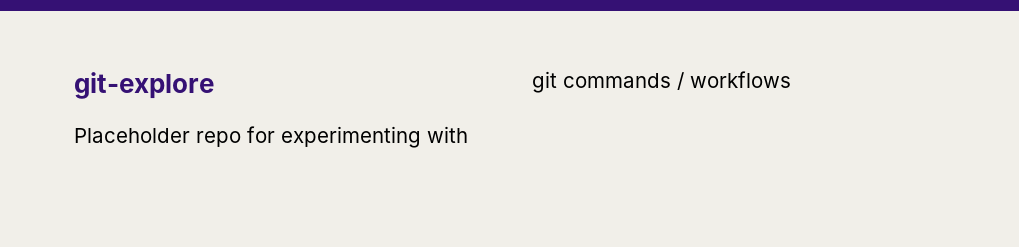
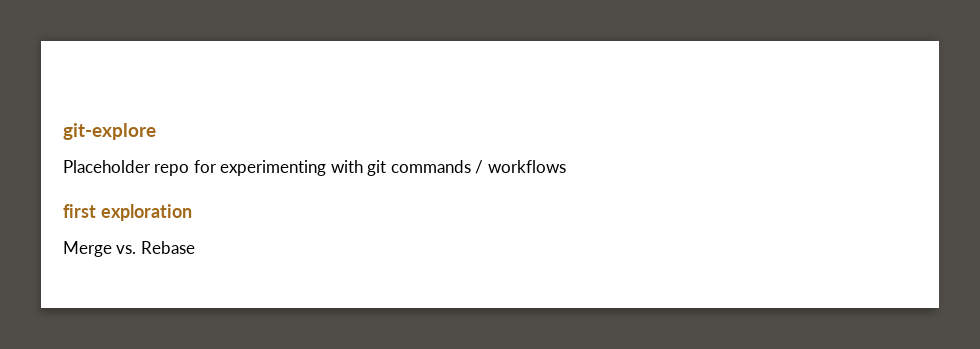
+ first exploration
+ Merge vs. Rebase

